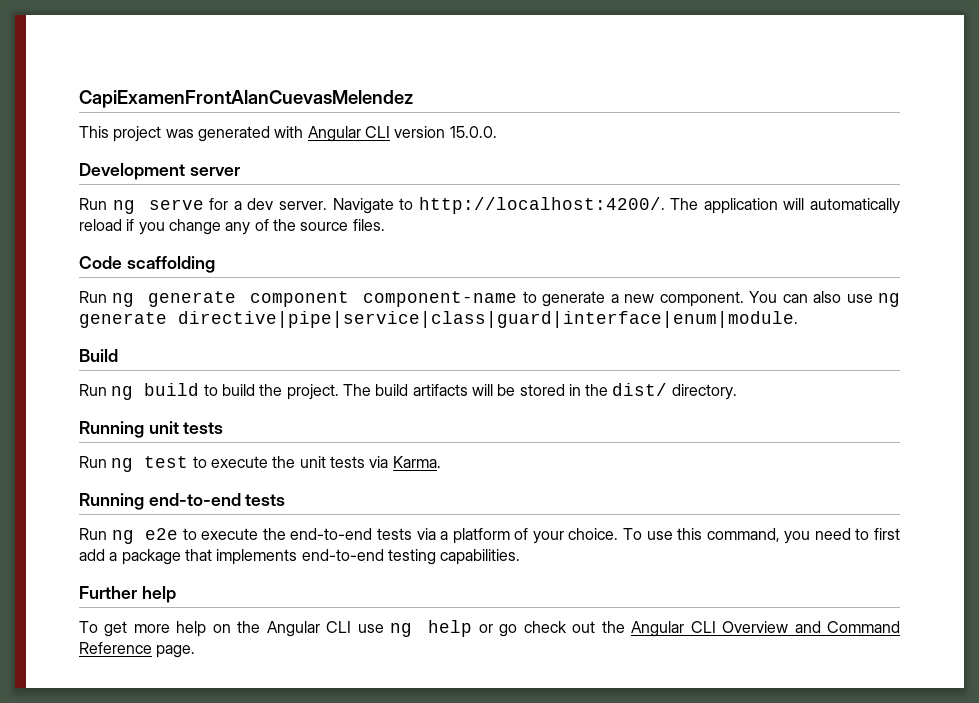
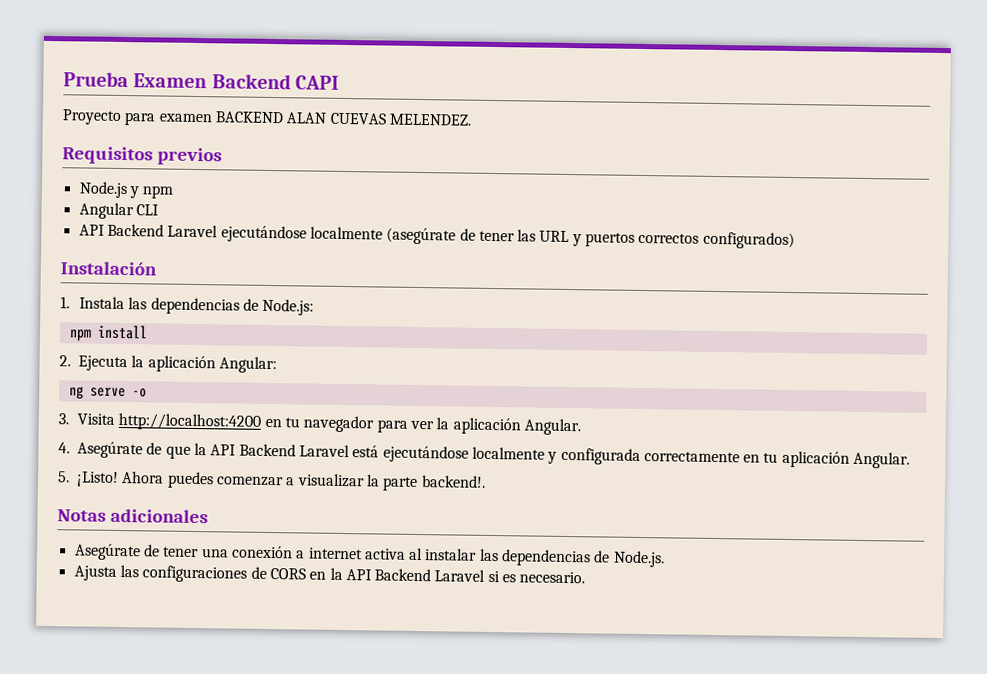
- CapiExamenFrontAlanCuevasMelendez
- This project was generated with Angular CLI version 15.0.0.
- Development server
- Run ng serve for a dev server. Navigate to http://localhost:4200/. The application will automatically reload if you change any of the source files.
- Code scaffolding
- Run ng generate component component-name to generate a new component. You can also use ng generate directive|pipe|service|class|guard|interface|enum|module.
- Build
- Run ng build to build the project. The build artifacts will be stored in the dist/ directory.
- Running unit tests
- Run ng test to execute the unit tests via Karma.
- Running end-to-end tests
- Run ng e2e to execute the end-to-end tests via a platform of your choice. To use this command, you need to first add a package that implements end-to-end testing capabilities.
- Further help
- To get more help on the Angular CLI use ng help or go check out the Angular CLI Overview and Command Reference page.
+ Prueba Examen Backend CAPI
+ Proyecto para examen BACKEND ALAN CUEVAS MELENDEZ.
+ Requisitos previos
+ Node.js y npm
+ Angular CLI
+ API Backend Laravel ejecutándose localmente (asegúrate de tener las URL y puertos correctos configurados)
+ Instalación
+ 1. Instala las dependencias de Node.js:
+ npm install
+ 2. Ejecuta la aplicación Angular:
+ ng serve -o
+ 3. Visita http://localhost:4200 en tu navegador para ver la aplicación Angular.
+ 4. Asegúrate de que la API Backend Laravel está ejecutándose localmente y configurada correctamente en tu aplicación Angular.
+ 5. ¡Listo! Ahora puedes comenzar a visualizar la parte backend!.
+ Notas adicionales
+ Asegúrate de tener una conexión a internet activa al instalar las dependencias de Node.js.
+ Ajusta las configuraciones de CORS en la API Backend Laravel si es necesario.

